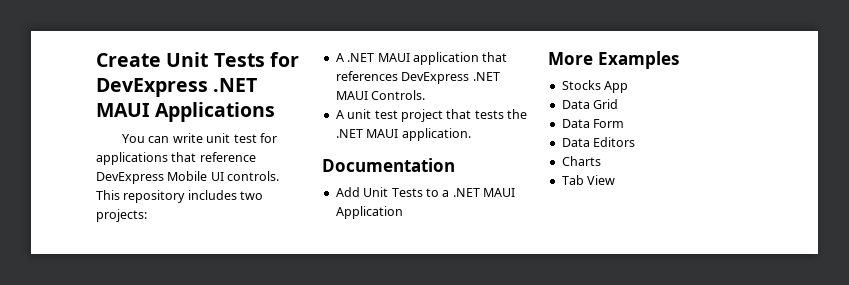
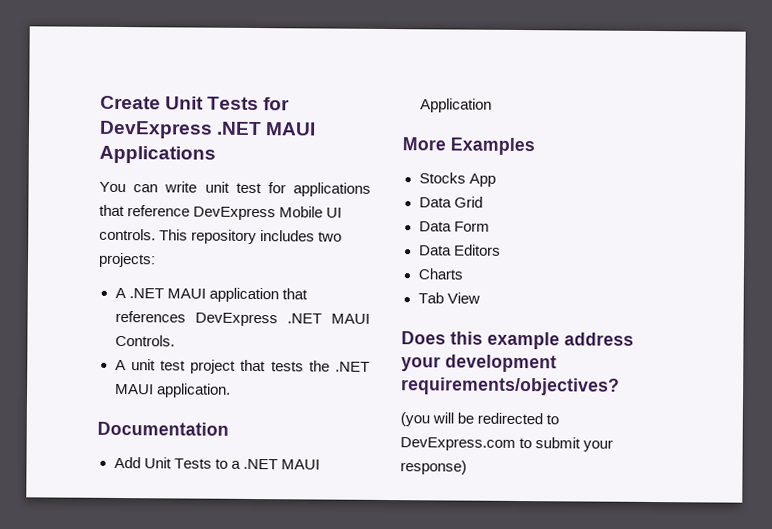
+ Does this example address your development requirements/objectives?
+ (you will be redirected to DevExpress.com to submit your response)

